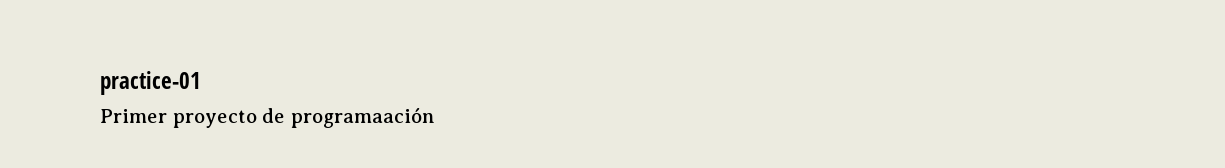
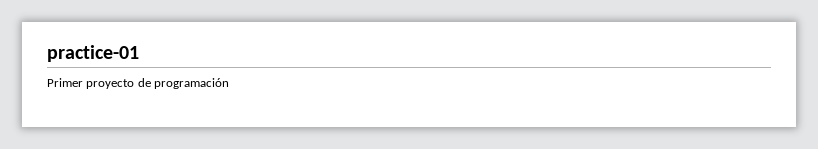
- Primer proyecto de programaación
+ Primer proyecto de programación

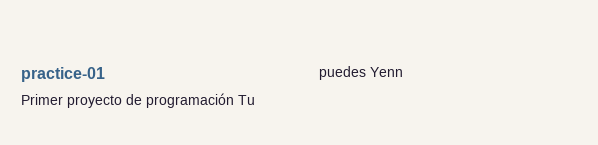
- Primer proyecto de programación
+ Primer proyecto de programación Tu puedes Yenn

